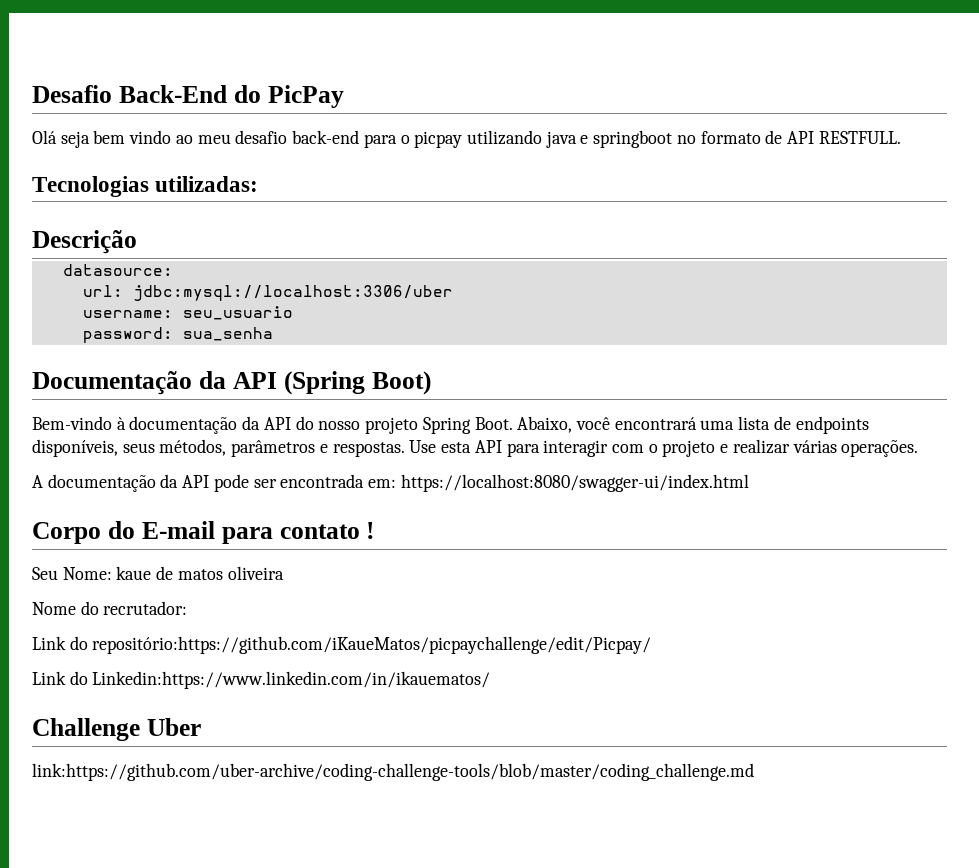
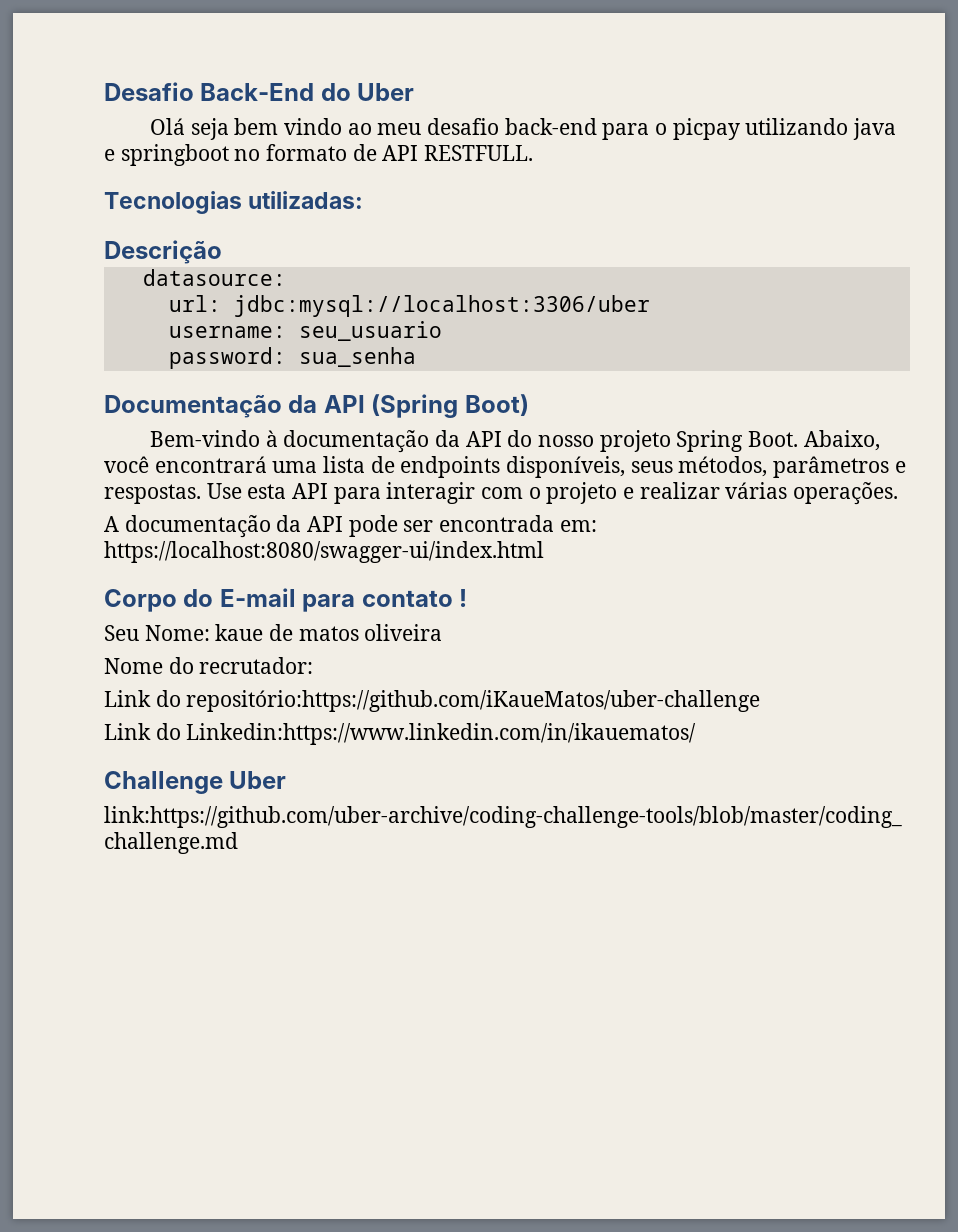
- Desafio Back-End do PicPay
+ Desafio Back-End do Uber
- Link do repositório:https://github.com/iKaueMatos/picpaychallenge/edit/Picpay/
+ Link do repositório:https://github.com/iKaueMatos/uber-challenge

